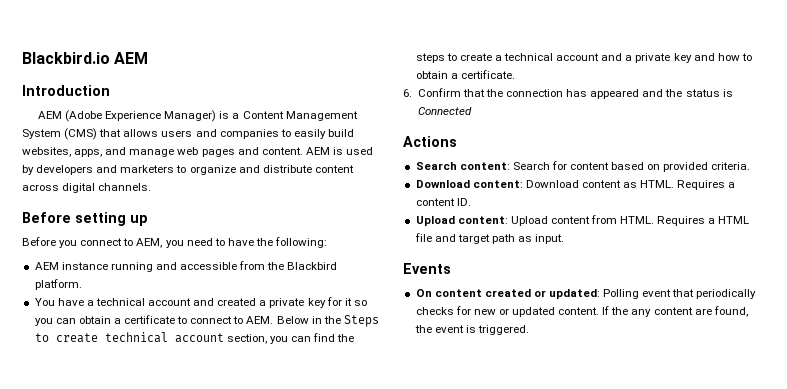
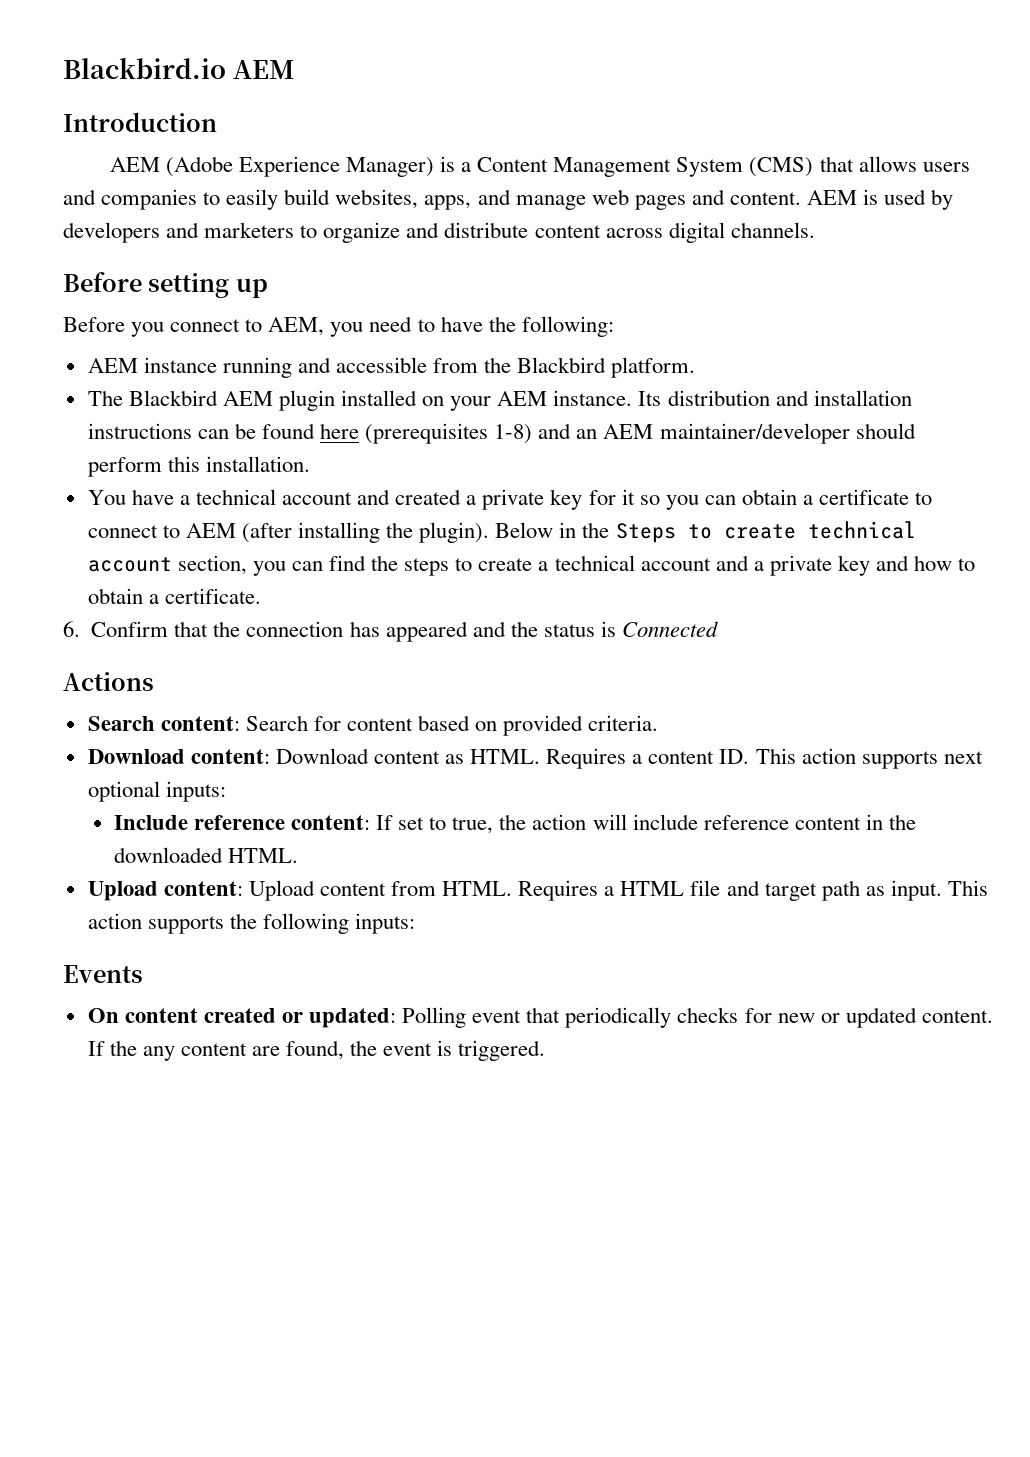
+ The Blackbird AEM plugin installed on your AEM instance. Its distribution and installation instructions can be found here (prerequisites 1-8) and an AEM maintainer/developer should perform this installation.
- You have a technical account and created a private key for it so you can obtain a certificate to connect to AEM. Below in the Steps to create technical account section, you can find the steps to create a technical account and a private key and how to obtain a certificate.
+ You have a technical account and created a private key for it so you can obtain a certificate to connect to AEM (after installing the plugin). Below in the Steps to create technical account section, you can find the steps to create a technical account and a private key and how to obtain a certificate.
- Requires a content ID.
+ Requires a content ID. This action supports next optional inputs:
+ Include reference content: If set to true, the action will include reference content in the downloaded HTML.
+ This action supports the following inputs:

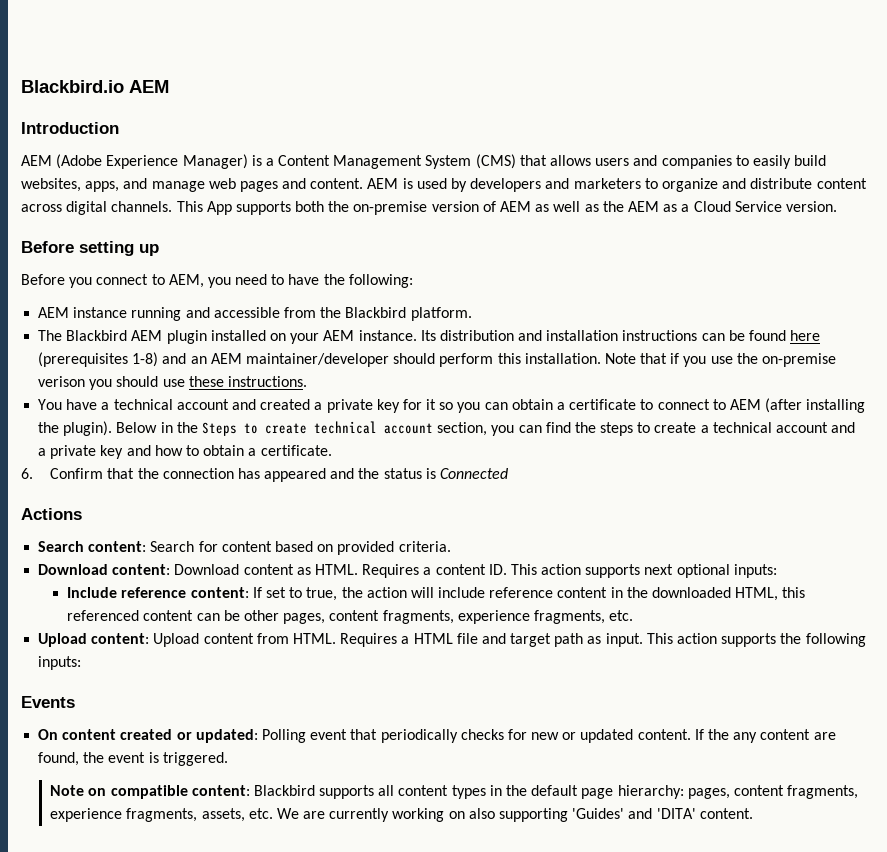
+ This App supports both the on-premise version of AEM as well as the AEM as a Cloud Service version.
+ Note that if you use the on-premise verison you should use these instructions.
- Include reference content: If set to true, the action will include reference content in the downloaded HTML.
+ Include reference content: If set to true, the action will include reference content in the downloaded HTML, this referenced content can be other pages, content fragments, experience fragments, etc.
+ Note on compatible content: Blackbird supports all content types in the default page hierarchy: pages, content fragments, experience fragments, assets, etc. We are currently working on also supporting 'Guides' and 'DITA' content.

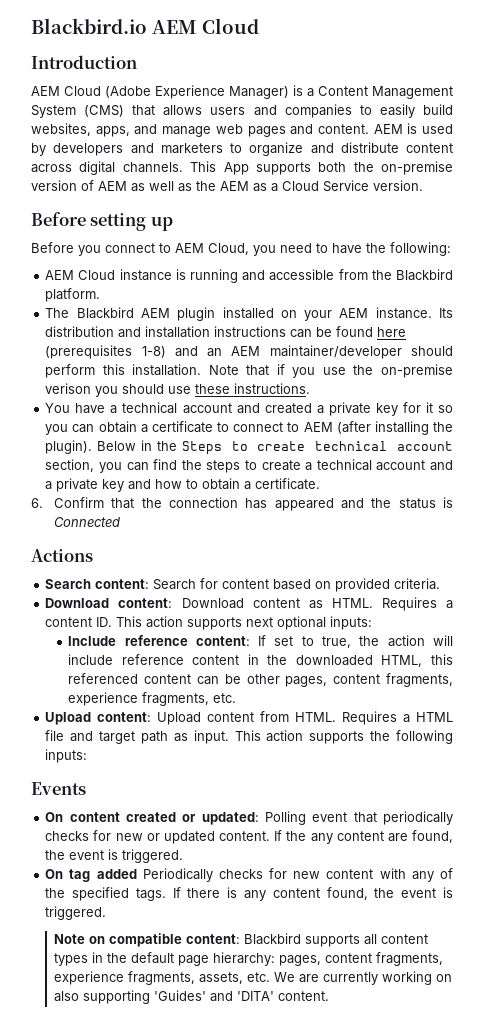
- Blackbird.io AEM
+ Blackbird.io AEM Cloud
- AEM (Adobe Experience Manager) is a Content Management System (CMS) that allows users and companies to easily build websites, apps, and manage web pages and content.
+ AEM Cloud (Adobe Experience Manager) is a Content Management System (CMS) that allows users and companies to easily build websites, apps, and manage web pages and content.
- Before you connect to AEM, you need to have the following:
+ Before you connect to AEM Cloud, you need to have the following:
- AEM instance running and accessible from the Blackbird platform.
+ AEM Cloud instance is running and accessible from the Blackbird platform.
+ On tag added Periodically checks for new content with any of the specified tags. If there is any content found, the event is triggered.

